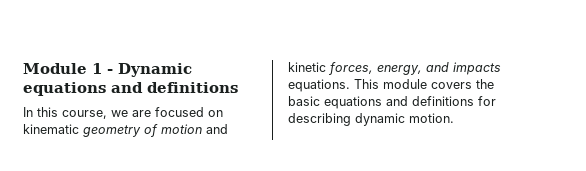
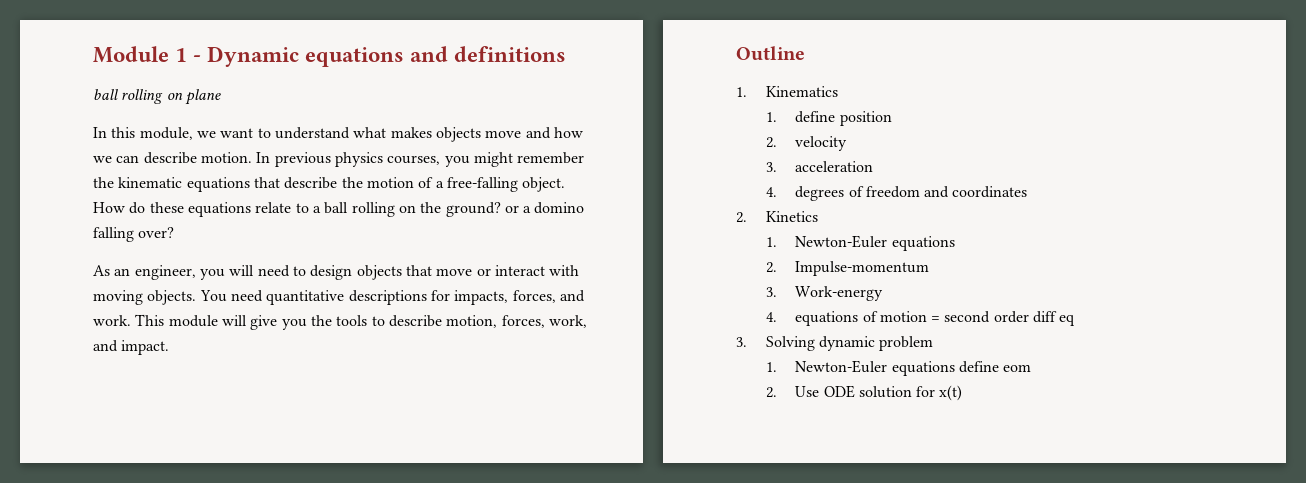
- In this course, we are focused on kinematic geometry of motion and kinetic forces, energy, and impacts equations. This module covers the basic equations and definitions for describing dynamic motion.
+ ball rolling on plane
+ In this module, we want to understand what makes objects move and how we can describe motion. In previous physics courses, you might remember the kinematic equations that describe the motion of a free-falling object. How do these equations relate to a ball rolling on the ground? or a domino falling over?
+ As an engineer, you will need to design objects that move or interact with moving objects. You need quantitative descriptions for impacts, forces, and work. This module will give you the tools to describe motion, forces, work, and impact.
+ Outline
+ 1. Kinematics
+ 1. define position
+ 2. velocity
+ 3. acceleration
+ 4. degrees of freedom and coordinates
+ 2. Kinetics
+ 1. Newton-Euler equations
+ 2. Impulse-momentum
+ 3. Work-energy
+ 4. equations of motion = second order diff eq
+ 3. Solving dynamic problem
+ 1. Newton-Euler equations define eom
+ 2. Use ODE solution for x(t)

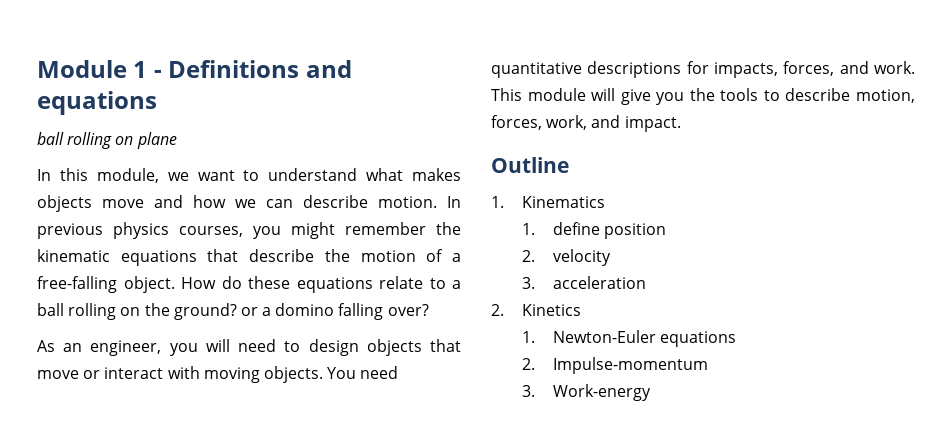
- Module 1 - Dynamic equations and definitions
+ Module 1 - Definitions and equations
- 4. degrees of freedom and coordinates
- 4. equations of motion = second order diff eq
- 3. Solving dynamic problem
- 1. Newton-Euler equations define eom
- 2. Use ODE solution for x(t)

